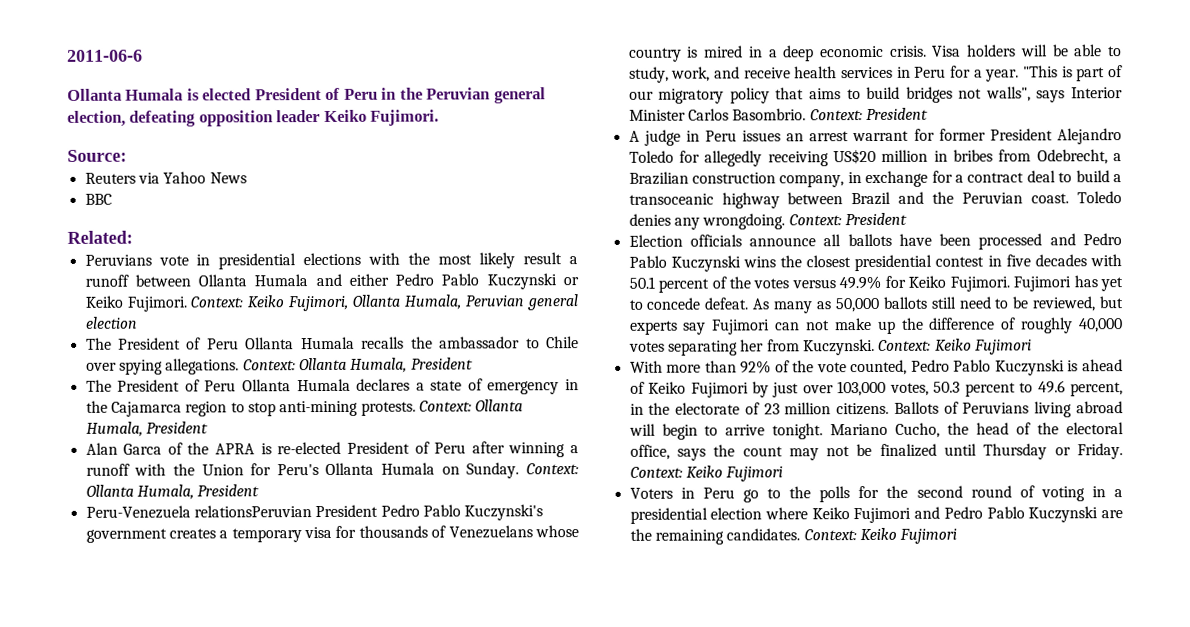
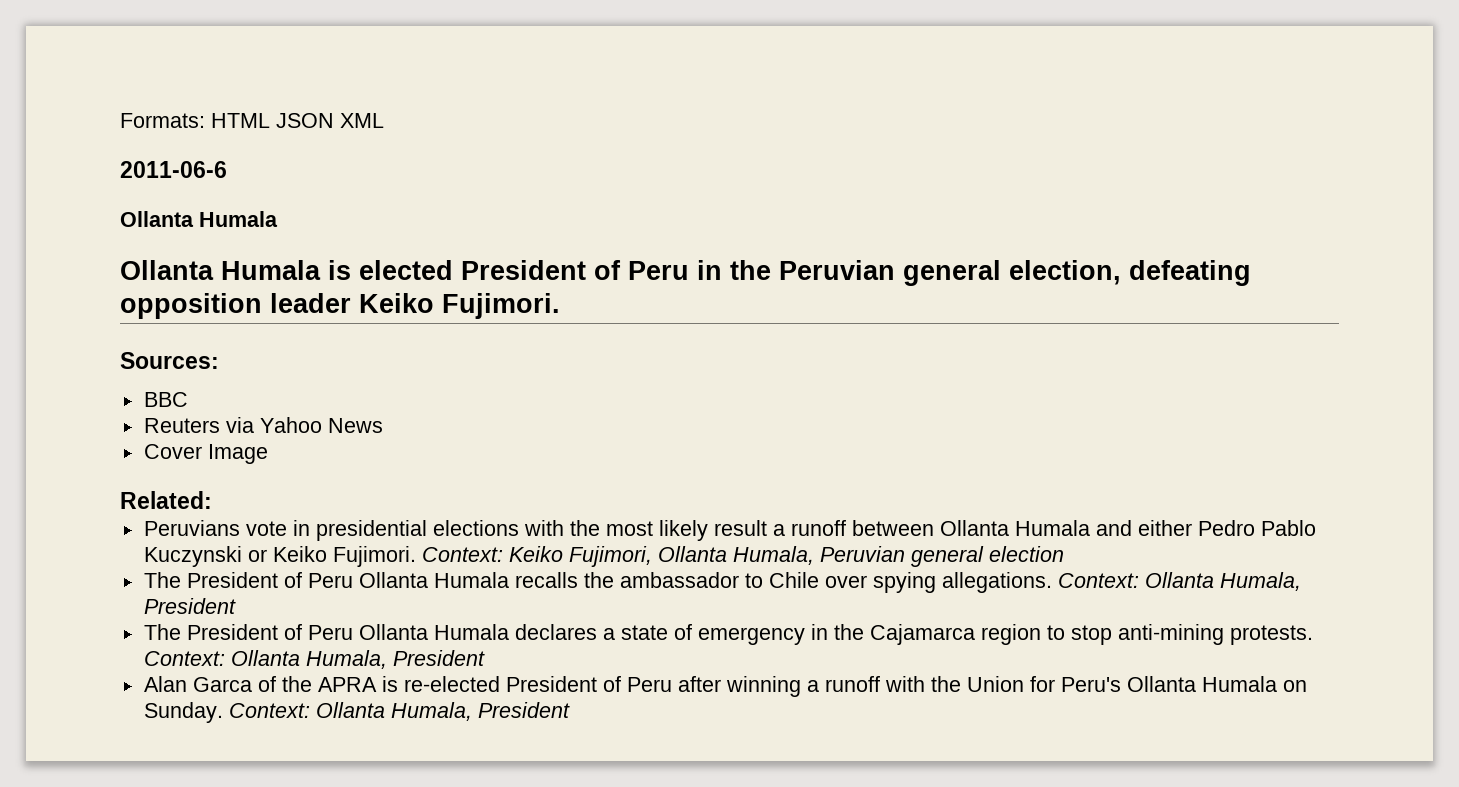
+ Formats: HTML JSON XML
  2011-06-6
+ Ollanta Humala
- Source:
+ Sources:
+ BBC
- BBC
+ Cover Image
- Peru-Venezuela relationsPeruvian President Pedro Pablo Kuczynski's government creates a temporary visa for thousands of Venezuelans whose country is mired in a deep economic crisis. Visa holders will be able to study, work, and receive health services in Peru for a year. "This is part of our migratory policy that aims to build bridges not walls", says Interior Minister Carlos Basombrio. Context: President
- A judge in Peru issues an arrest warrant for former President Alejandro Toledo for allegedly receiving US$20 million in bribes from Odebrecht, a Brazilian construction company, in exchange for a contract deal to build a transoceanic highway between Brazil and the Peruvian coast. Toledo denies any wrongdoing. Context: President
- Election officials announce all ballots have been processed and Pedro Pablo Kuczynski wins the closest presidential contest in five decades with 50.1 percent of the votes versus 49.9% for Keiko Fujimori. Fujimori has yet to concede defeat. As many as 50,000 ballots still need to be reviewed, but experts say Fujimori can not make up the difference of roughly 40,000 votes separating her from Kuczynski. Context: Keiko Fujimori
- With more than 92% of the vote counted, Pedro Pablo Kuczynski is ahead of Keiko Fujimori by just over 103,000 votes, 50.3 percent to 49.6 percent, in the electorate of 23 million citizens. Ballots of Peruvians living abroad will begin to arrive tonight. Mariano Cucho, the head of the electoral office, says the count may not be finalized until Thursday or Friday. Context: Keiko Fujimori
- Voters in Peru go to the polls for the second round of voting in a presidential election where Keiko Fujimori and Pedro Pablo Kuczynski are the remaining candidates. Context: Keiko Fujimori

